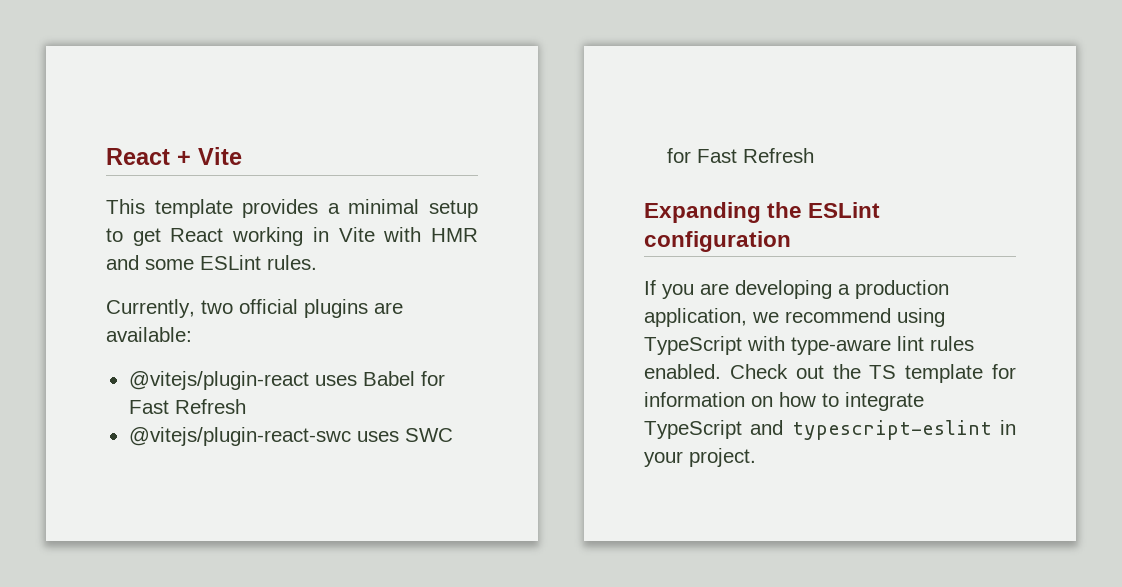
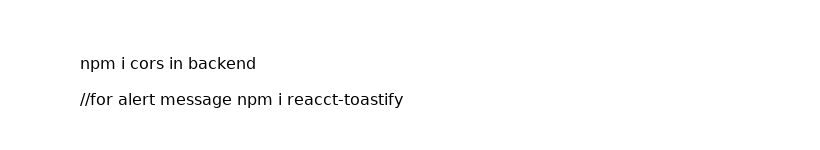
- React + Vite
- This template provides a minimal setup to get React working in Vite with HMR and some ESLint rules.
- Currently, two official plugins are available:
- @vitejs/plugin-react uses Babel for Fast Refresh
- @vitejs/plugin-react-swc uses SWC for Fast Refresh
- Expanding the ESLint configuration
- If you are developing a production application, we recommend using TypeScript with type-aware lint rules enabled. Check out the TS template for information on how to integrate TypeScript and typescript-eslint in your project.
+ npm i cors in backend
+ //for alert message npm i reacct-toastify

